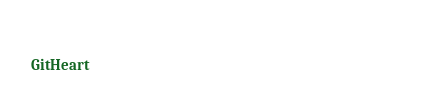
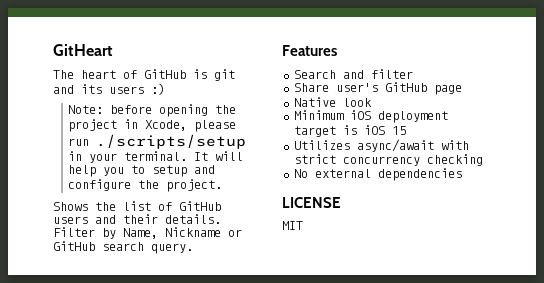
+ The heart of GitHub is git and its users :)
+ Note: before opening the project in Xcode, please run ./scripts/setup in your terminal. It will help you to setup and configure the project.
+ Shows the list of GitHub users and their details. Filter by Name, Nickname or GitHub search query.
+ Features
+ Search and filter
+ Share user's GitHub page
+ Native look
+ Minimum iOS deployment target is iOS 15
+ Utilizes async/await with strict concurrency checking
+ No external dependencies
+ LICENSE
+ MIT

